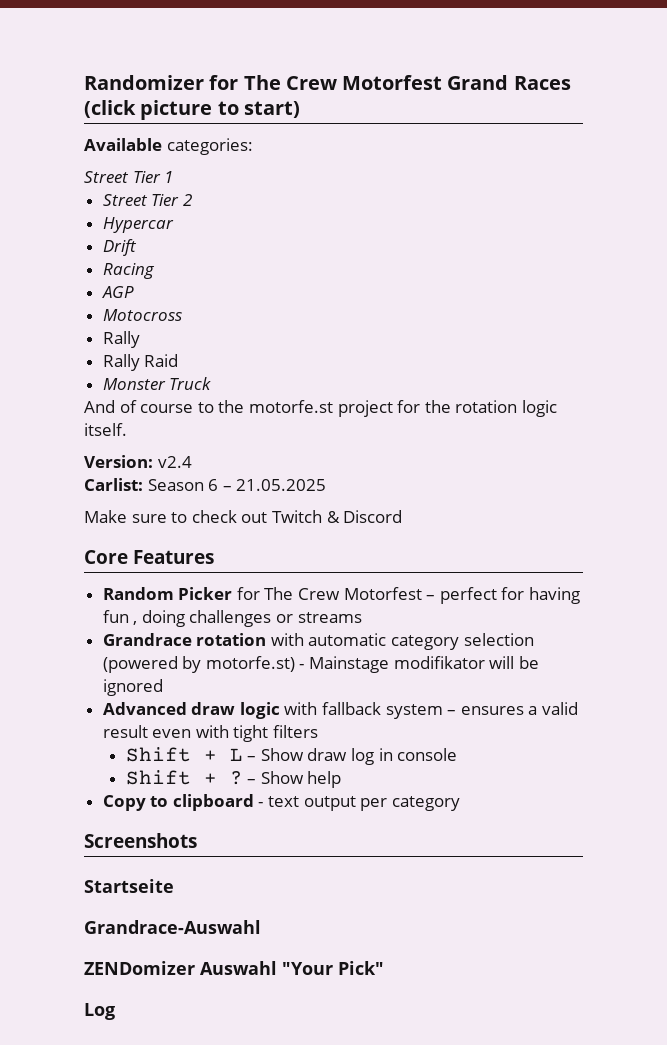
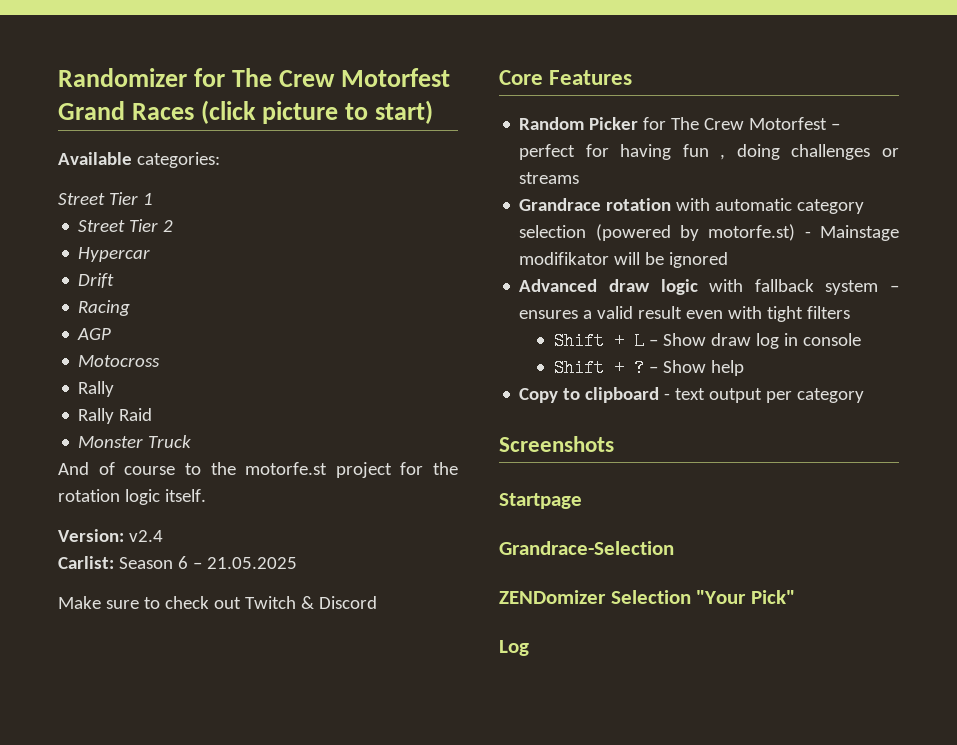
- Startseite
- Grandrace-Auswahl
+ Startpage
+ Grandrace-Selection
- ZENDomizer Auswahl "Your Pick"
+ ZENDomizer Selection "Your Pick"

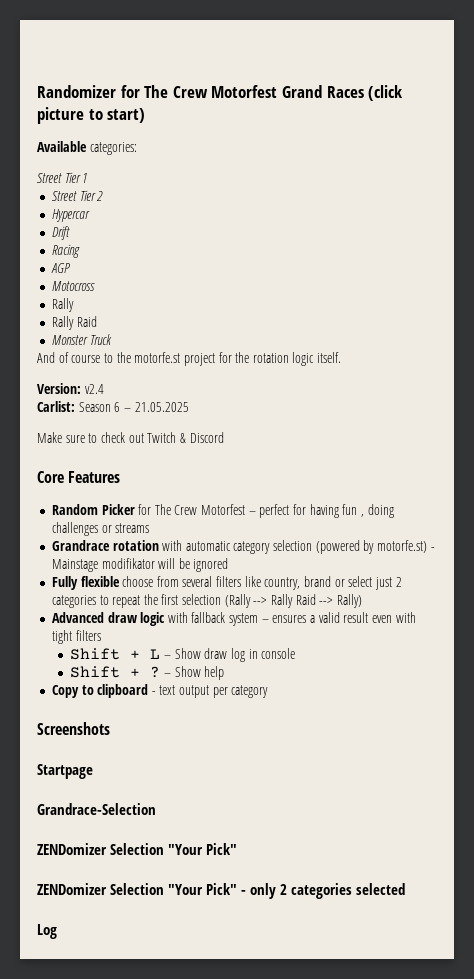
+ Fully flexible choose from several filters like country, brand or select just 2 categories to repeat the first selection (Rally --> Rally Raid --> Rally)
+ ZENDomizer Selection "Your Pick" - only 2 categories selected

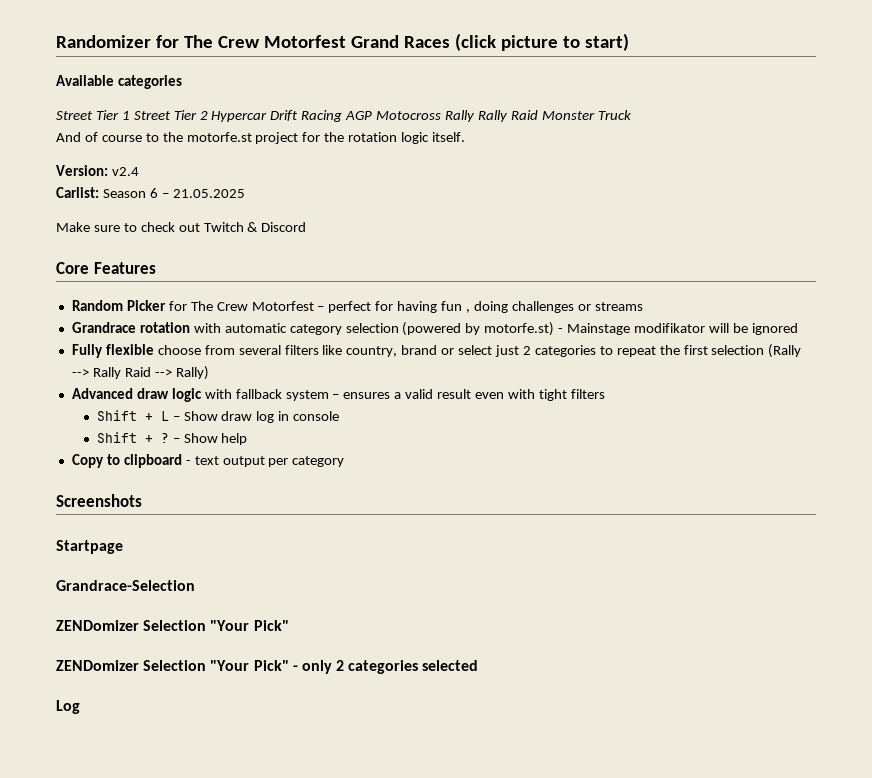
- Available categories:
+ Available categories
- Street Tier 1
- Street Tier 2
- Hypercar
- Drift
- Racing
- AGP
- Motocross
- Rally
- Rally Raid
- Monster Truck
+ Street Tier 1 Street Tier 2 Hypercar Drift Racing AGP Motocross Rally Rally Raid Monster Truck

